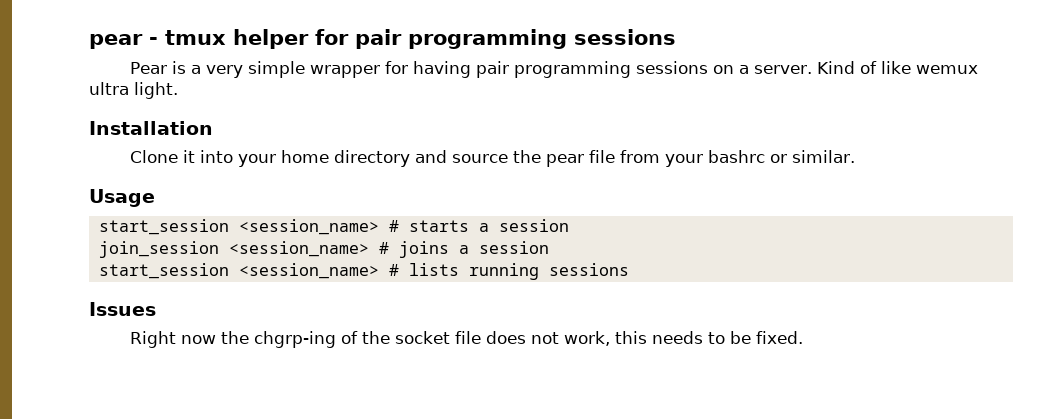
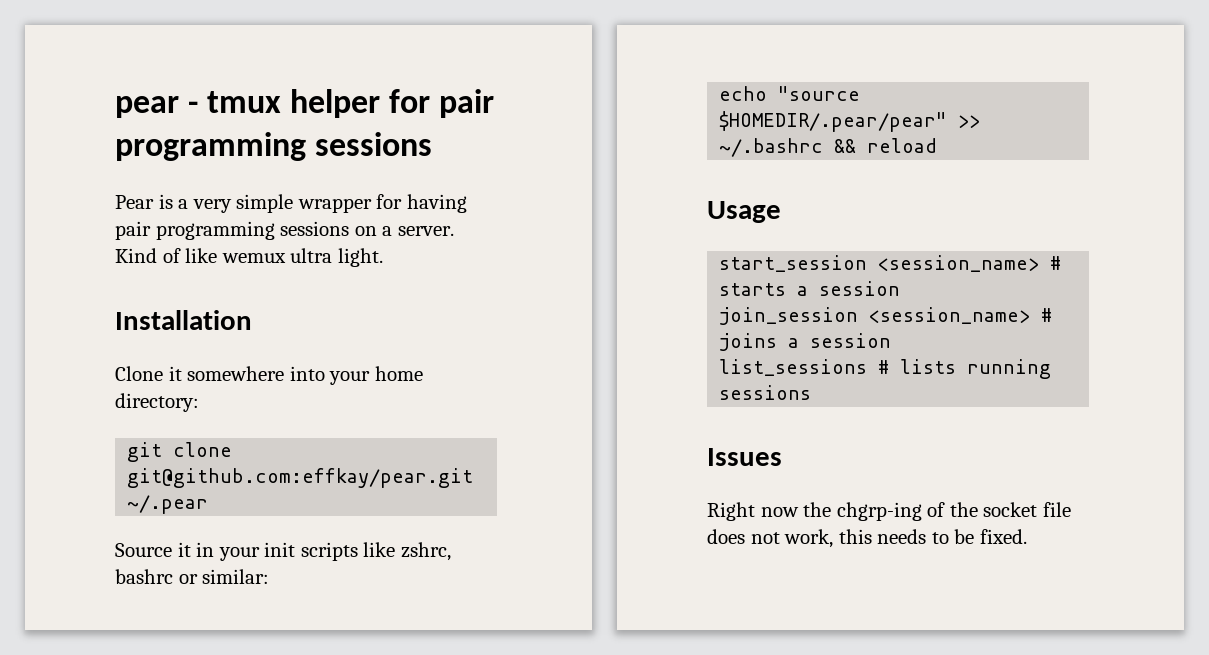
- Clone it into your home directory and source the pear file from your bashrc or similar.
+ Clone it somewhere into your home directory:
+ git clone git@github.com:effkay/pear.git ~/.pear
+ Source it in your init scripts like zshrc, bashrc or similar:
+ echo "source $HOMEDIR/.pear/pear" >> ~/.bashrc && reload
- start_session <session_name> # lists running sessions
+ list_sessions # lists running sessions

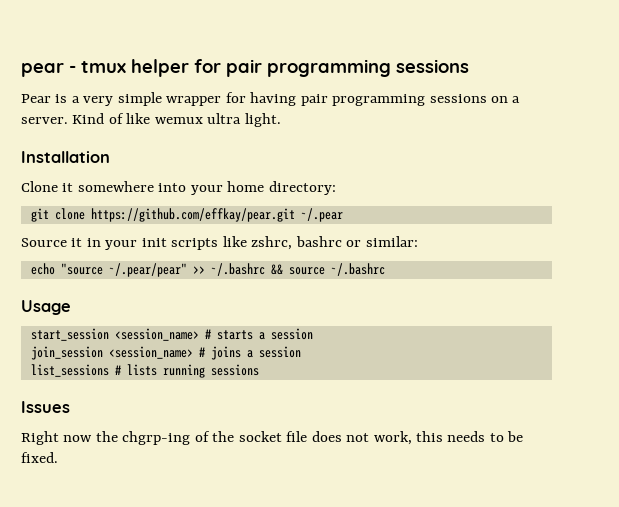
- git clone git@github.com:effkay/pear.git ~/.pear
+ git clone https://github.com/effkay/pear.git ~/.pear
- echo "source $HOMEDIR/.pear/pear" >> ~/.bashrc && reload
+ echo "source ~/.pear/pear" >> ~/.bashrc && source ~/.bashrc

